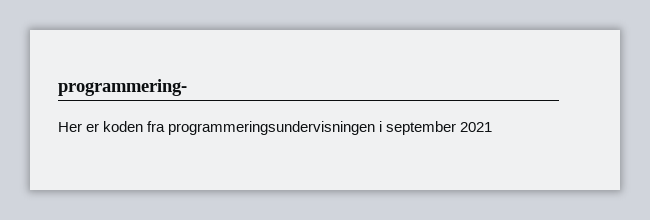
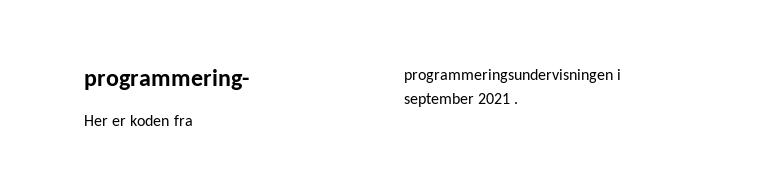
- Her er koden fra programmeringsundervisningen i september 2021
+ Her er koden fra programmeringsundervisningen i september 2021 .

